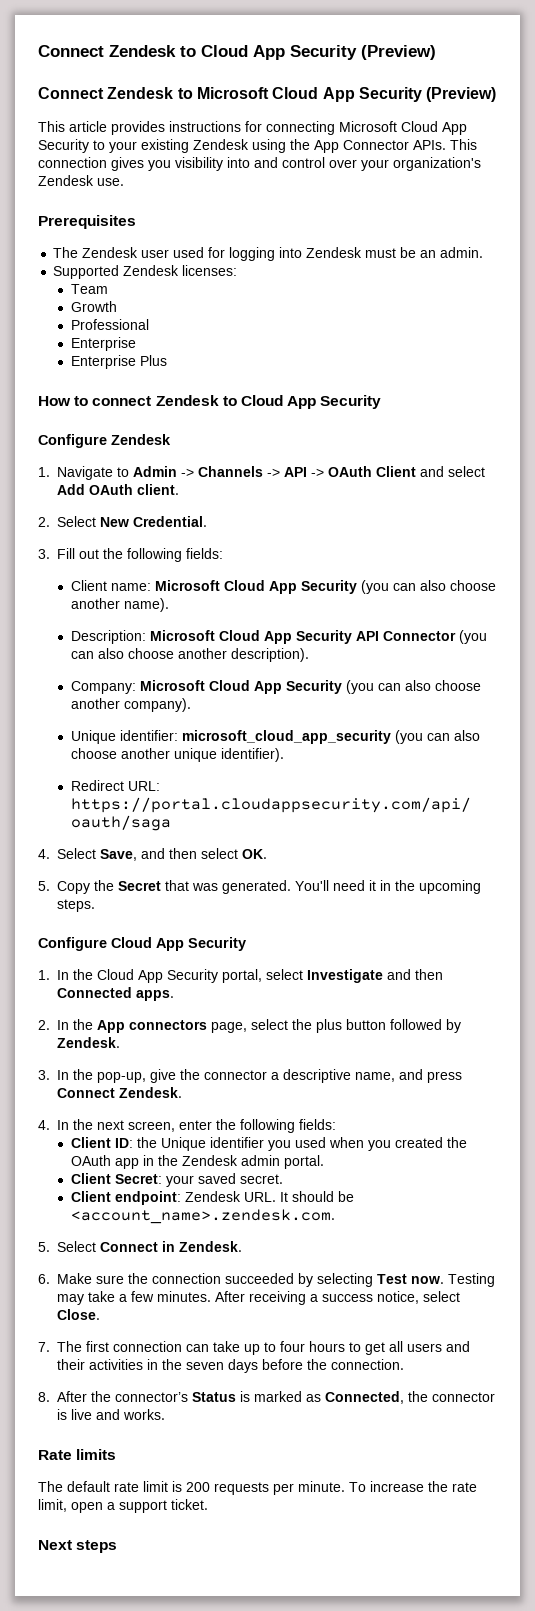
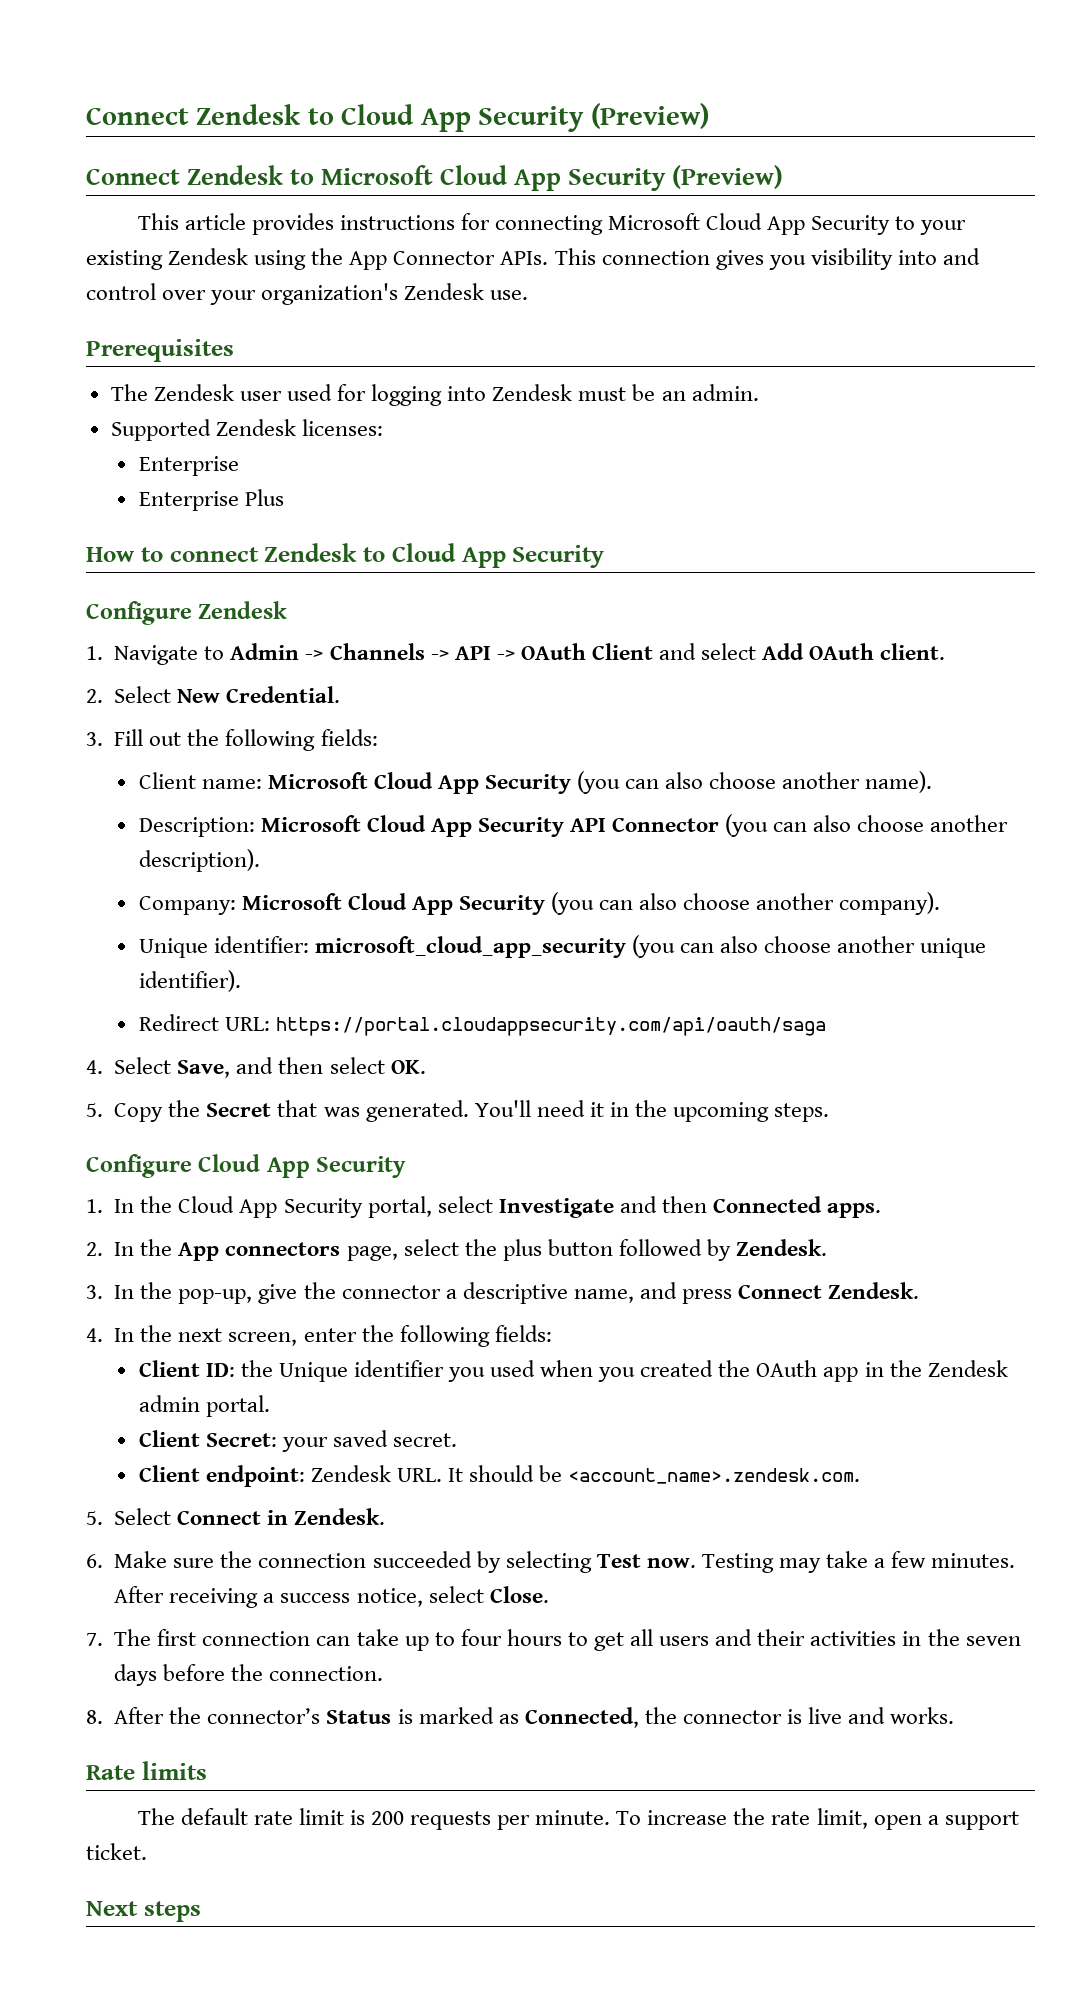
- Team
- Growth
- Professional

